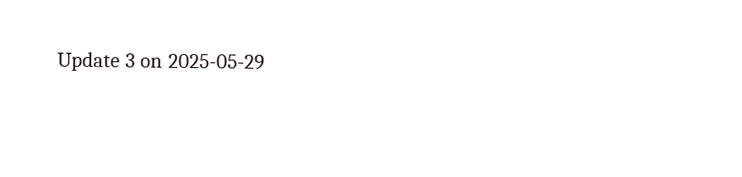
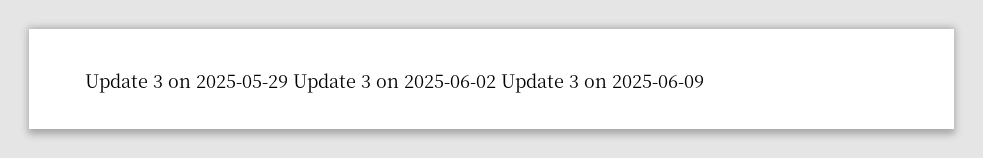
- Update 3 on 2025-05-29
+ Update 3 on 2025-05-29 Update 3 on 2025-06-02 Update 3 on 2025-06-09

